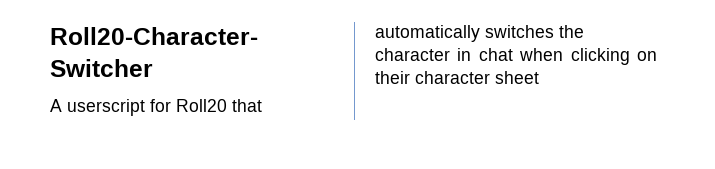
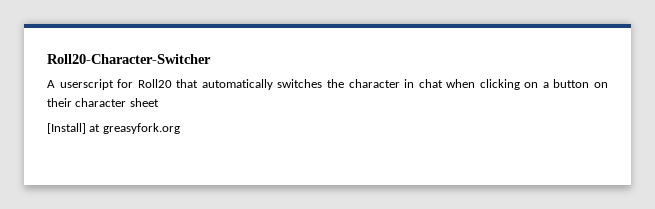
- A userscript for Roll20 that automatically switches the character in chat when clicking on their character sheet
+ A userscript for Roll20 that automatically switches the character in chat when clicking on a button on their character sheet
+ [Install] at greasyfork.org

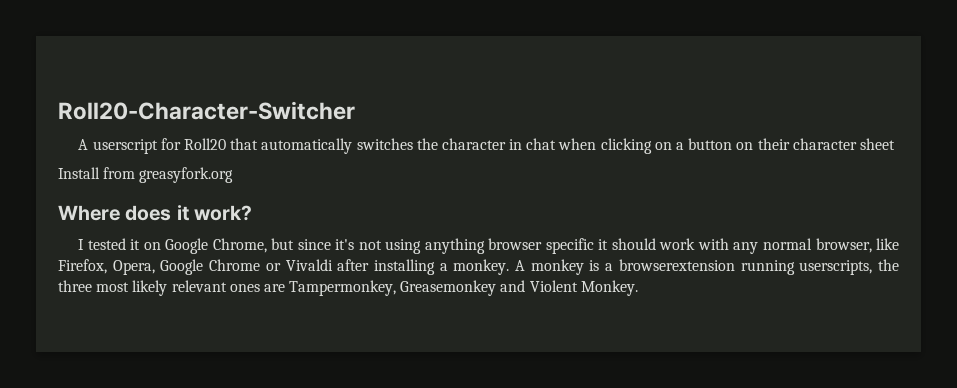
- [Install] at greasyfork.org
+ Install from greasyfork.org
+ Where does it work?
+ I tested it on Google Chrome, but since it's not using anything browser specific it should work with any normal browser, like Firefox, Opera, Google Chrome or Vivaldi after installing a monkey. A monkey is a browserextension running userscripts, the three most likely relevant ones are Tampermonkey, Greasemonkey and Violent Monkey.

